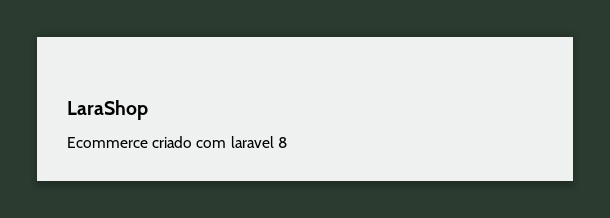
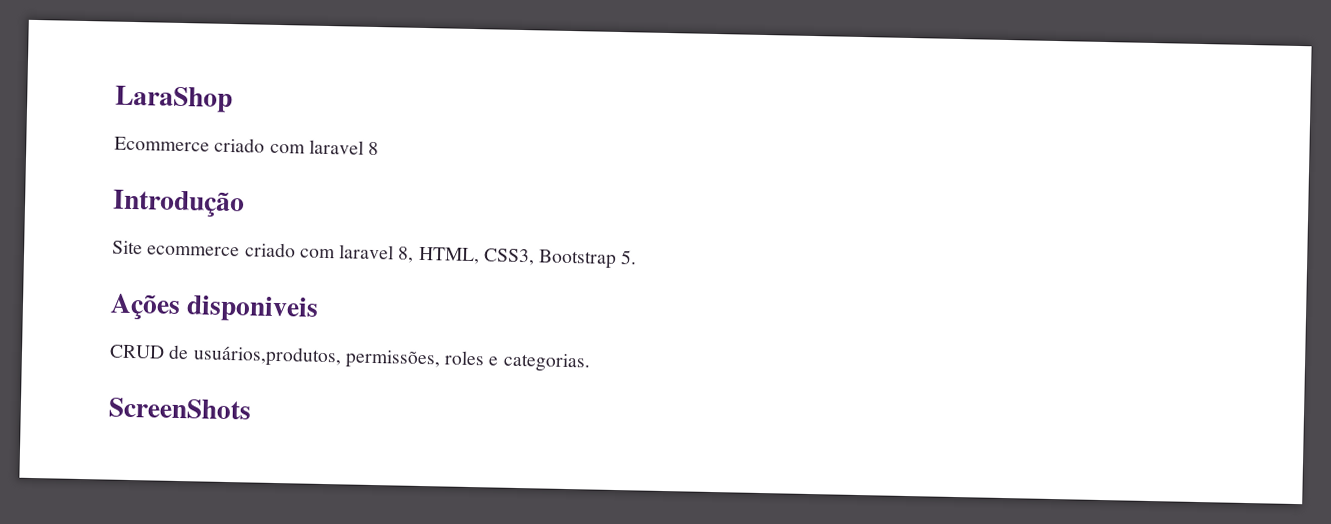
+ Introdução
+ Site ecommerce criado com laravel 8, HTML, CSS3, Bootstrap 5.
+ Ações disponiveis
+ CRUD de usuários,produtos, permissões, roles e categorias.
+ ScreenShots

